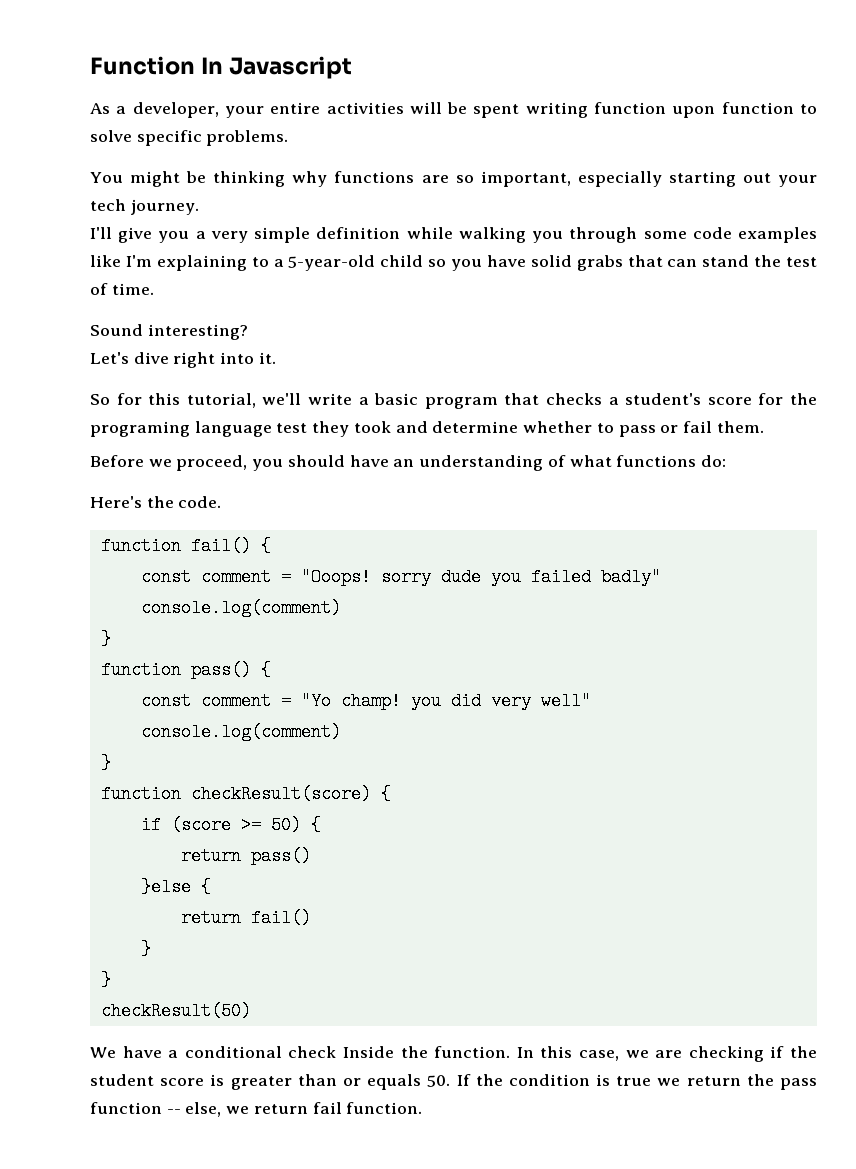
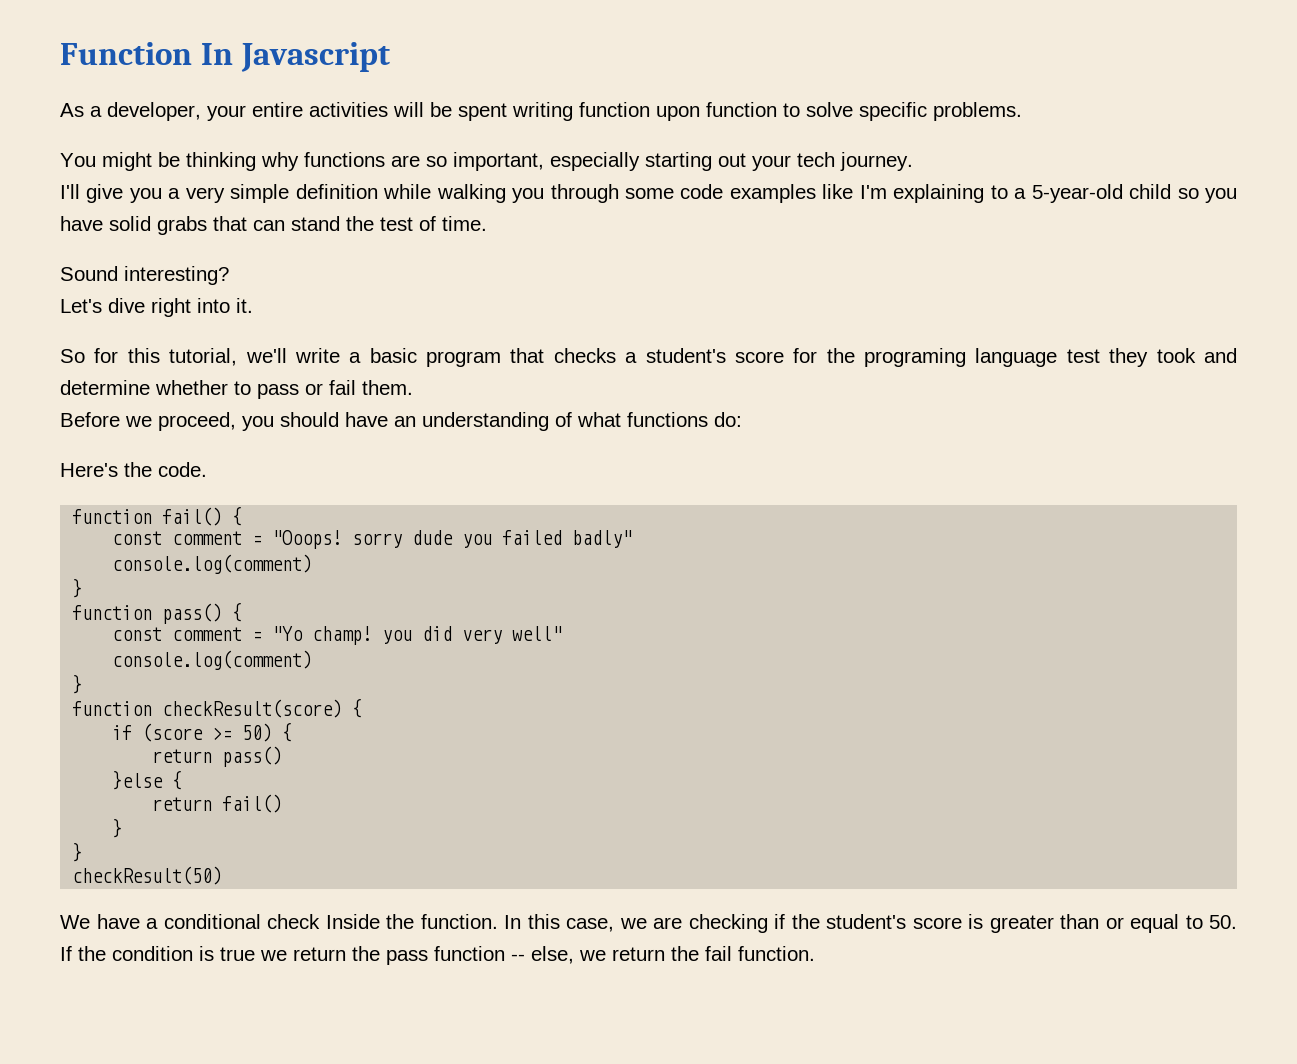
- In this case, we are checking if the student score is greater than or equals 50. If the condition is true we return the pass function -- else, we return fail function.
+ In this case, we are checking if the student's score is greater than or equal to 50. If the condition is true we return the pass function -- else, we return the fail function.

